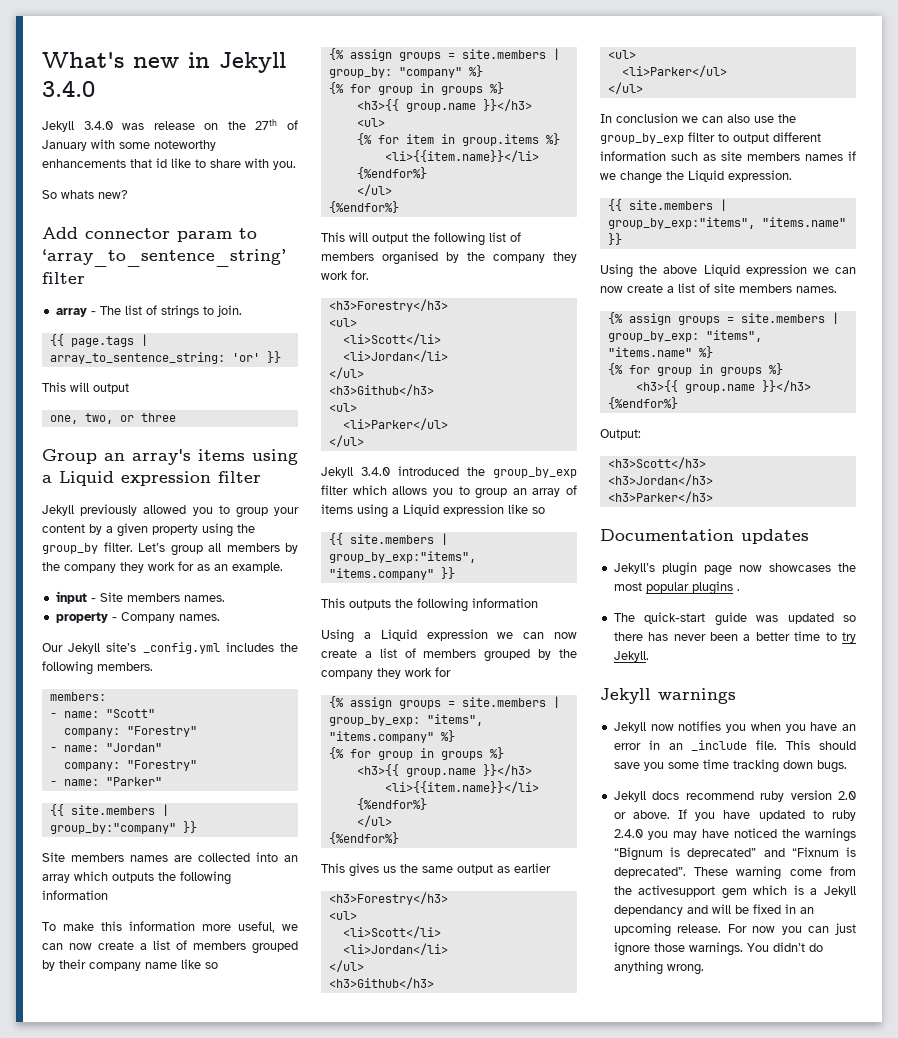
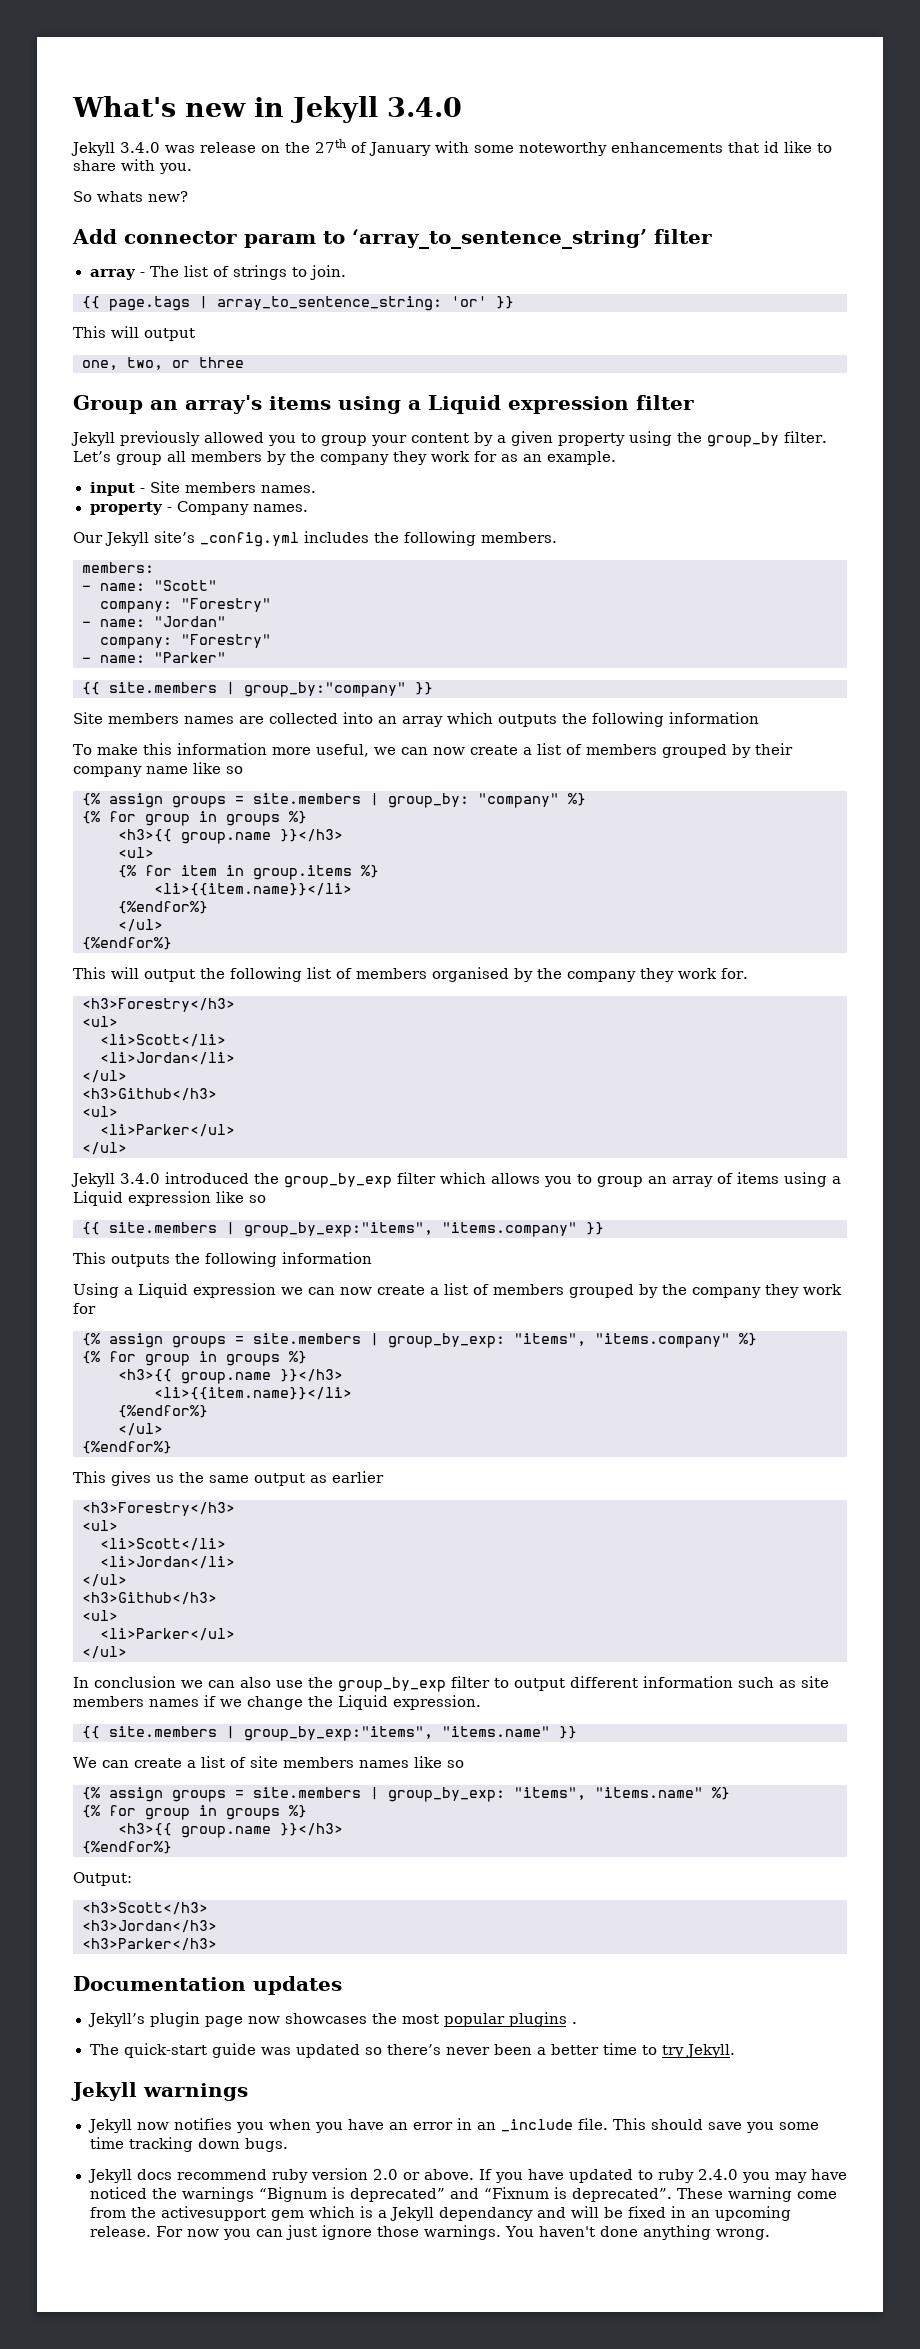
- Using the above Liquid expression we can now create a list of site members names.
+ We can create a list of site members names like so
- The quick-start guide was updated so there has never been a better time to try Jekyll.
+ The quick-start guide was updated so there’s never been a better time to try Jekyll.
- You didn’t do anything wrong.
+ You haven't done anything wrong.

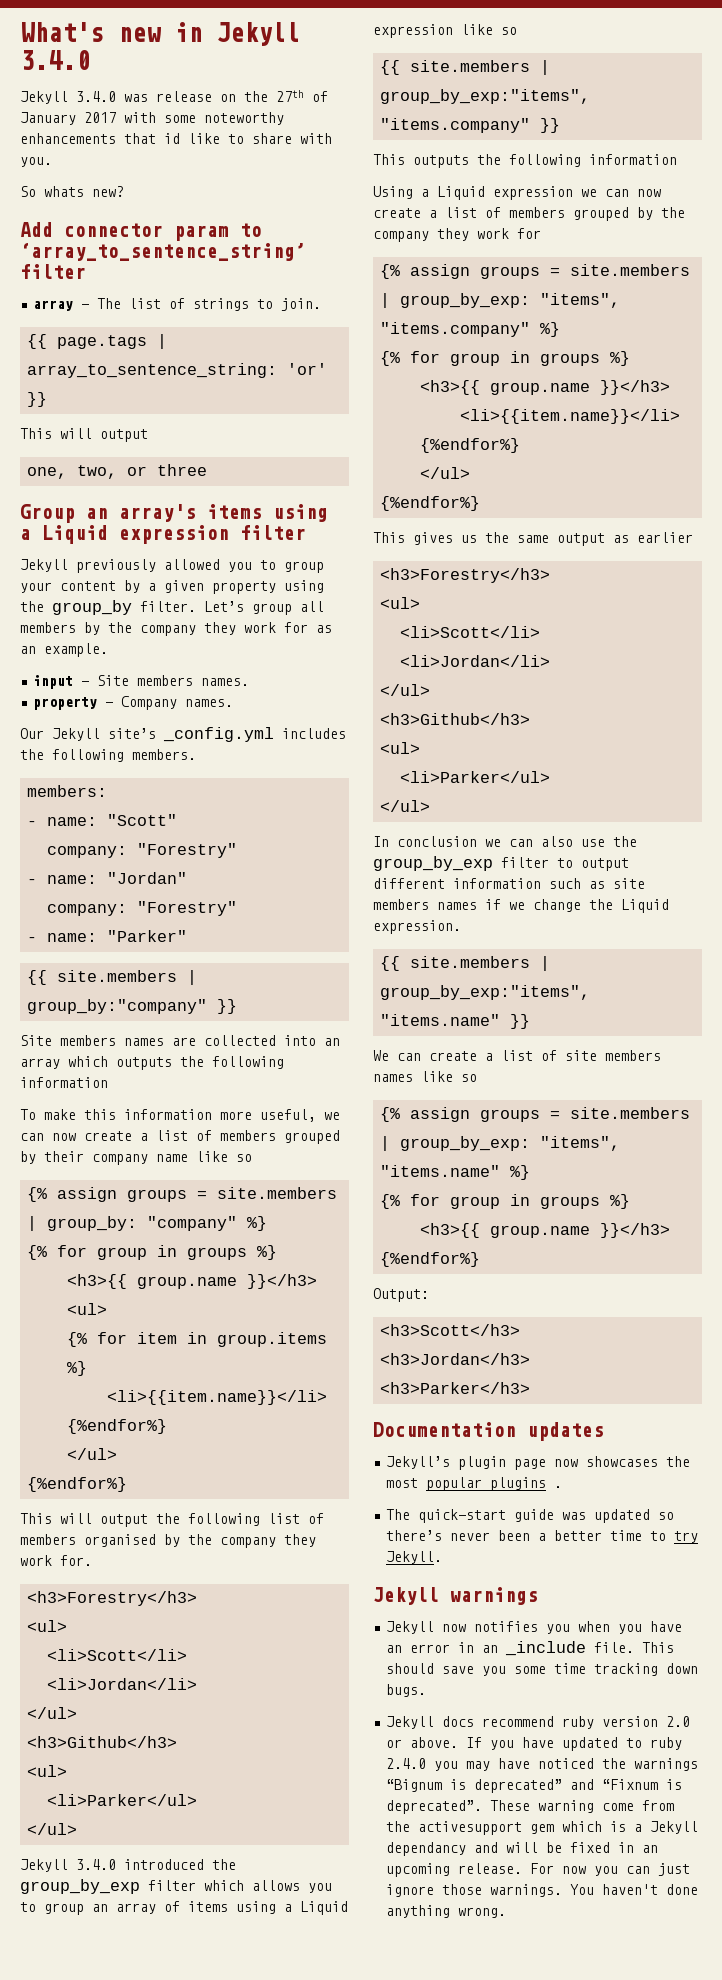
- Jekyll 3.4.0 was release on the 27th of January with some noteworthy enhancements that id like to share with you.
+ Jekyll 3.4.0 was release on the 27th of January 2017 with some noteworthy enhancements that id like to share with you.

